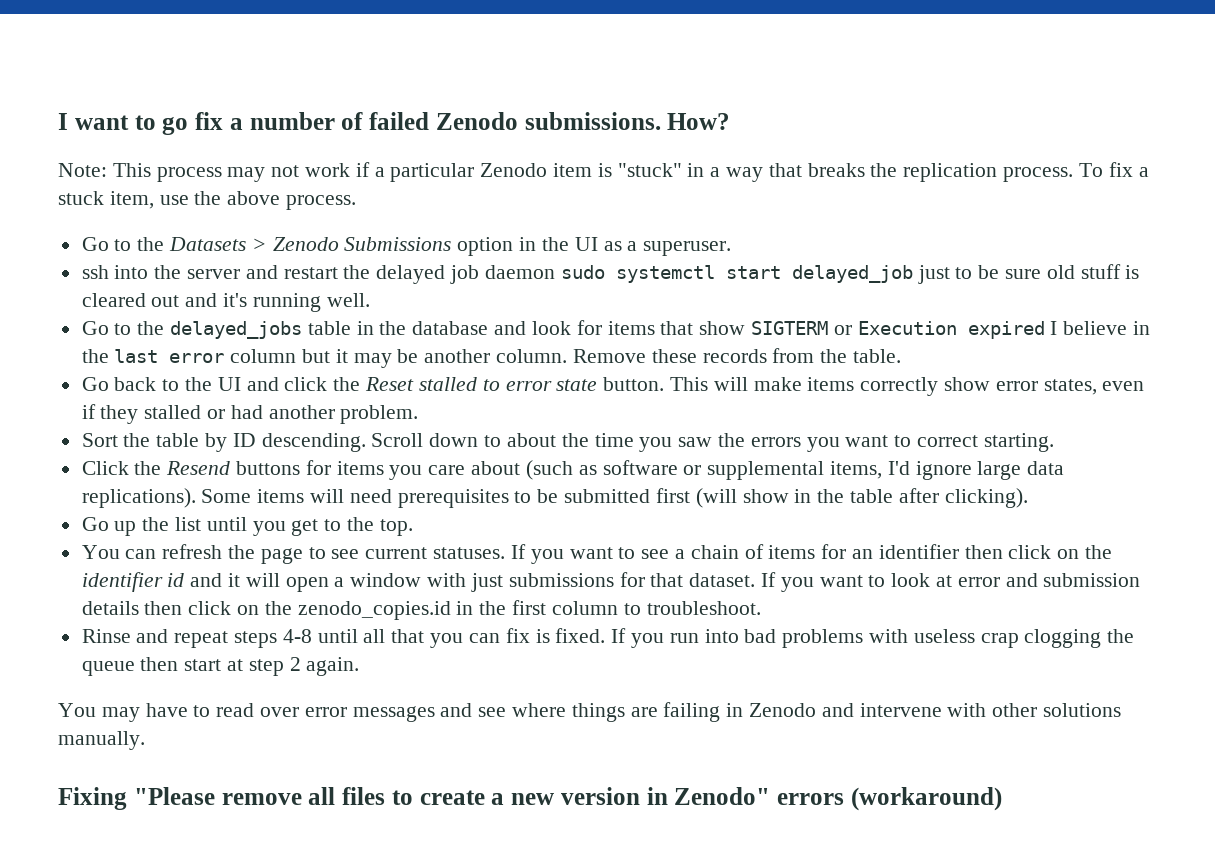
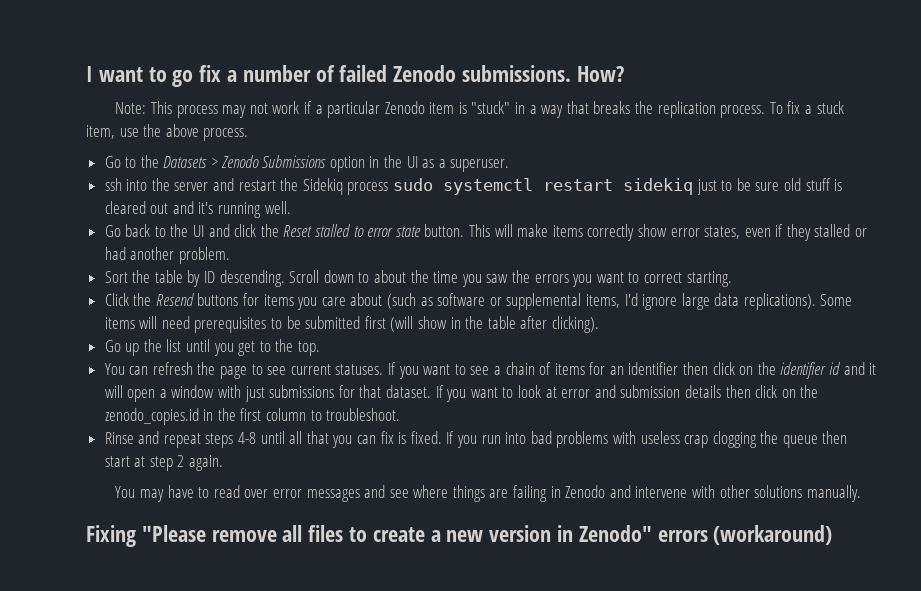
- ssh into the server and restart the delayed job daemon sudo systemctl start delayed_job just to be sure old stuff is cleared out and it's running well.
+ ssh into the server and restart the Sidekiq process sudo systemctl restart sidekiq just to be sure old stuff is cleared out and it's running well.
- Go to the delayed_jobs table in the database and look for items that show SIGTERM or Execution expired I believe in the last error column but it may be another column. Remove these records from the table.

